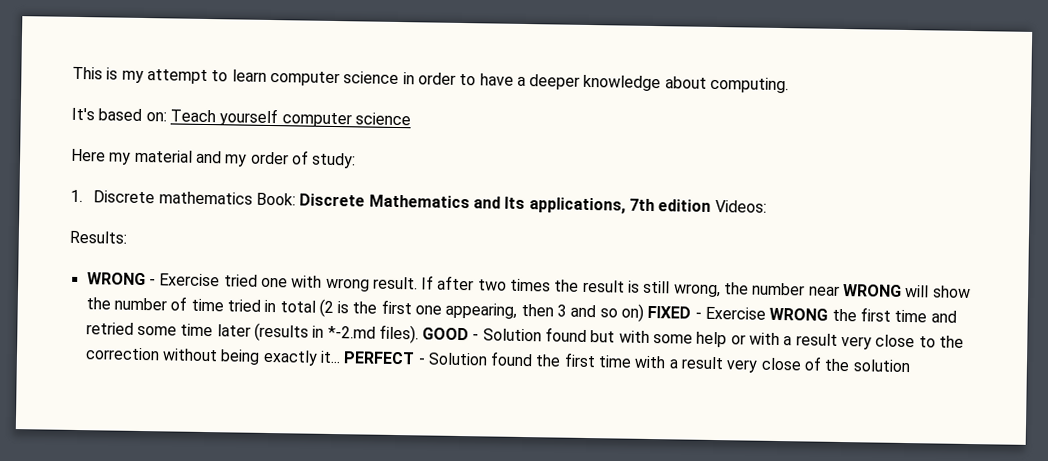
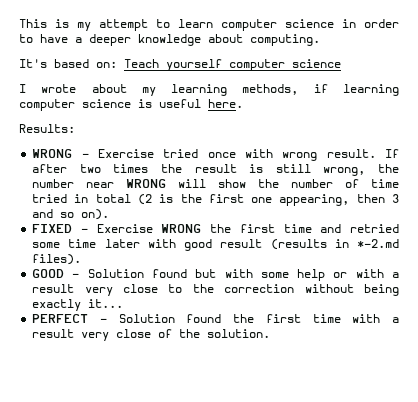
- Here my material and my order of study:
- 1. Discrete mathematics Book: Discrete Mathematics and Its applications, 7th edition Videos:
+ I wrote about my learning methods, if learning computer science is useful here.
- WRONG - Exercise tried one with wrong result.
+ WRONG - Exercise tried once with wrong result.
- If after two times the result is still wrong, the number near WRONG will show the number of time tried in total (2 is the first one appearing, then 3 and so on) FIXED - Exercise WRONG the first time and retried some time later (results in *-2.md files). GOOD - Solution found but with some help or with a result very close to the correction without being exactly it... PERFECT - Solution found the first time with a result very close of the solution
+ If after two times the result is still wrong, the number near WRONG will show the number of time tried in total (2 is the first one appearing, then 3 and so on).
+ FIXED - Exercise WRONG the first time and retried some time later with good result (results in *-2.md files).
+ GOOD - Solution found but with some help or with a result very close to the correction without being exactly it...
+ PERFECT - Solution found the first time with a result very close of the solution.

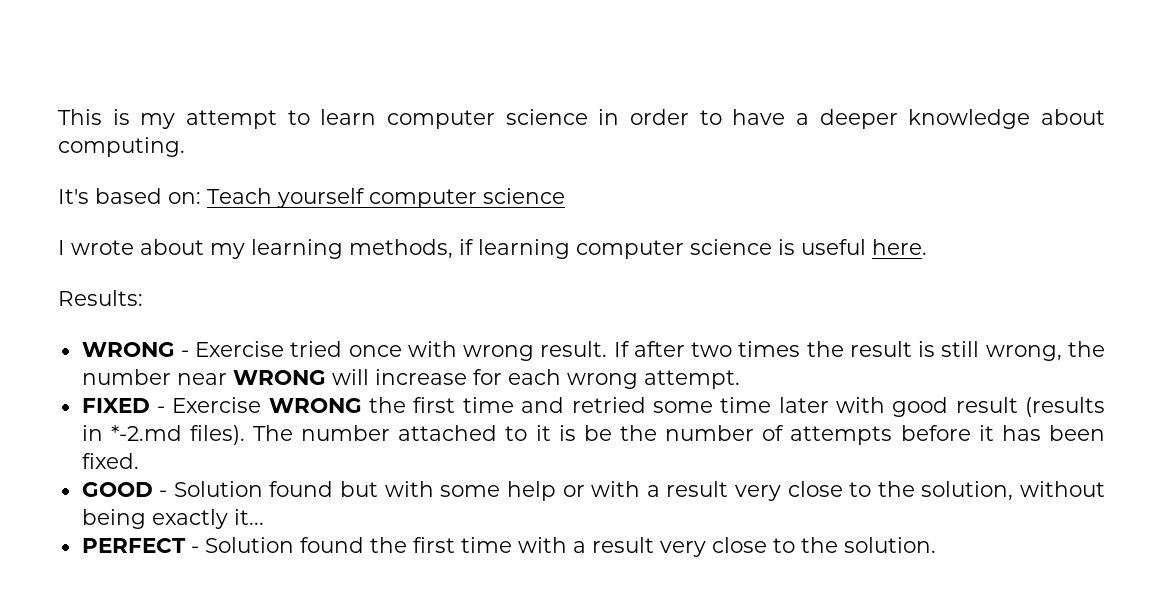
- If after two times the result is still wrong, the number near WRONG will show the number of time tried in total (2 is the first one appearing, then 3 and so on).
+ If after two times the result is still wrong, the number near WRONG will increase for each wrong attempt.
+ The number attached to it is be the number of attempts before it has been fixed.
- GOOD - Solution found but with some help or with a result very close to the correction without being exactly it...
+ GOOD - Solution found but with some help or with a result very close to the solution, without being exactly it...
- PERFECT - Solution found the first time with a result very close of the solution.
+ PERFECT - Solution found the first time with a result very close to the solution.

